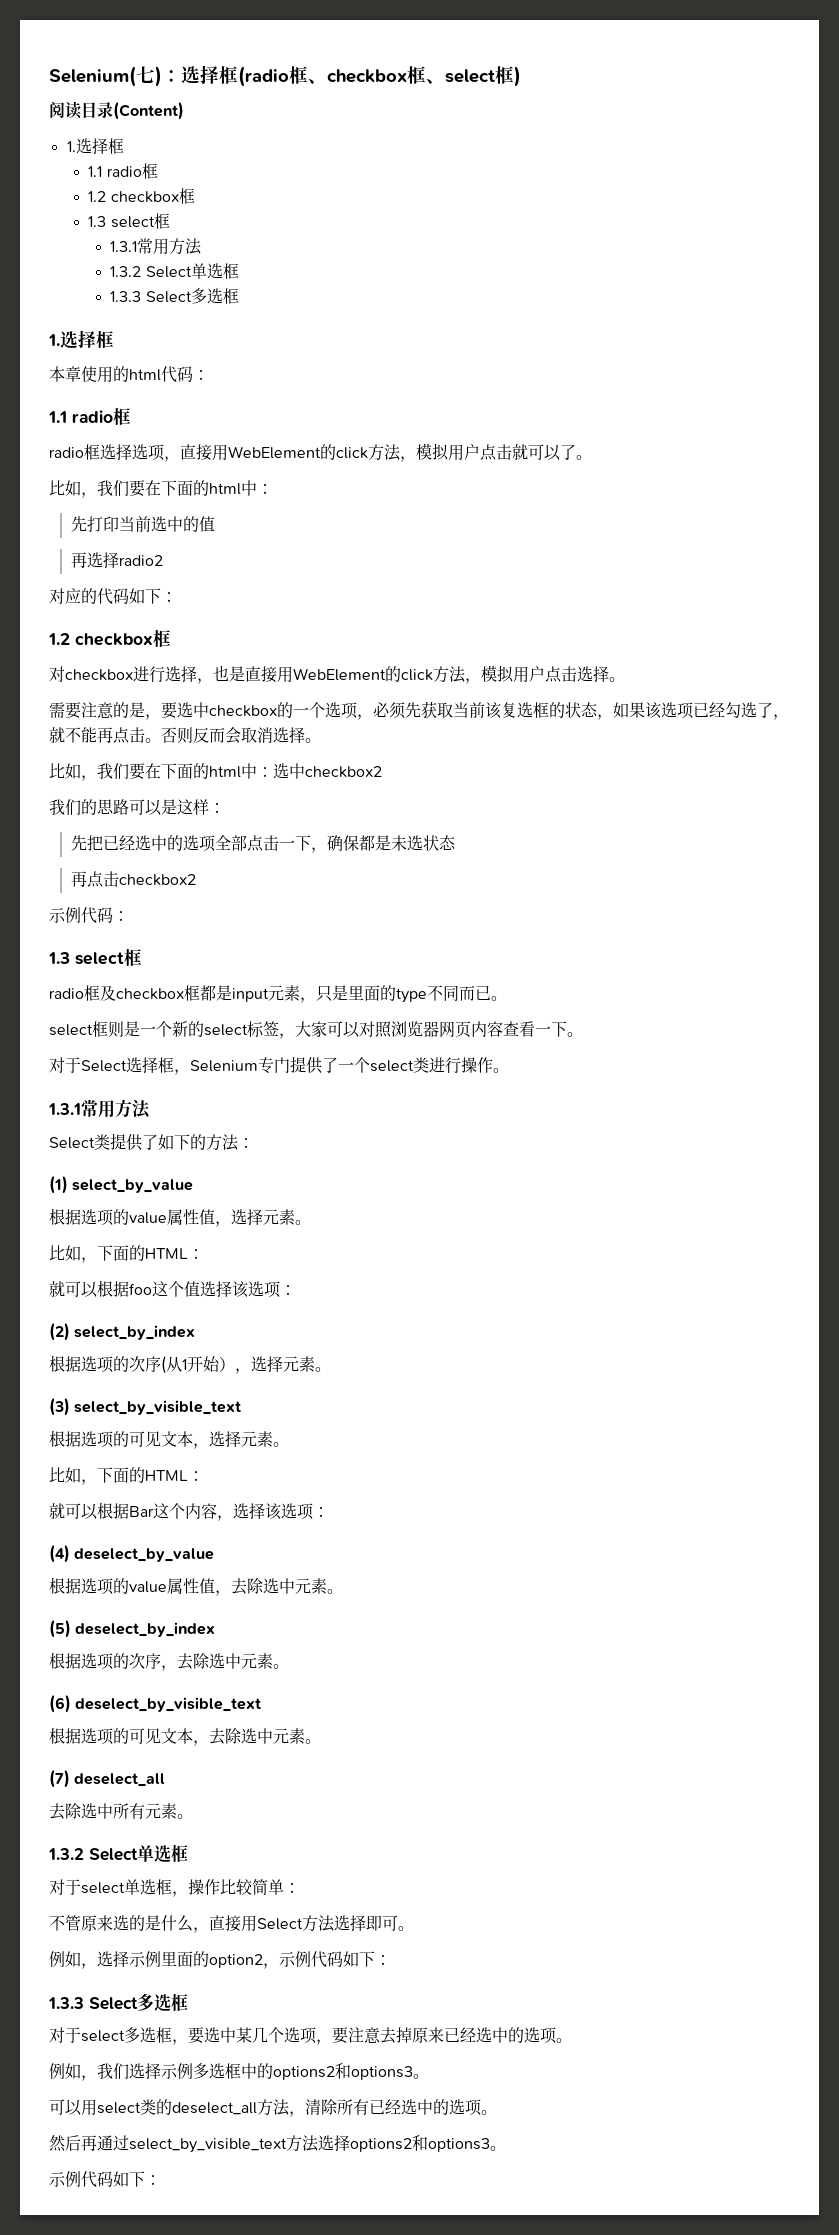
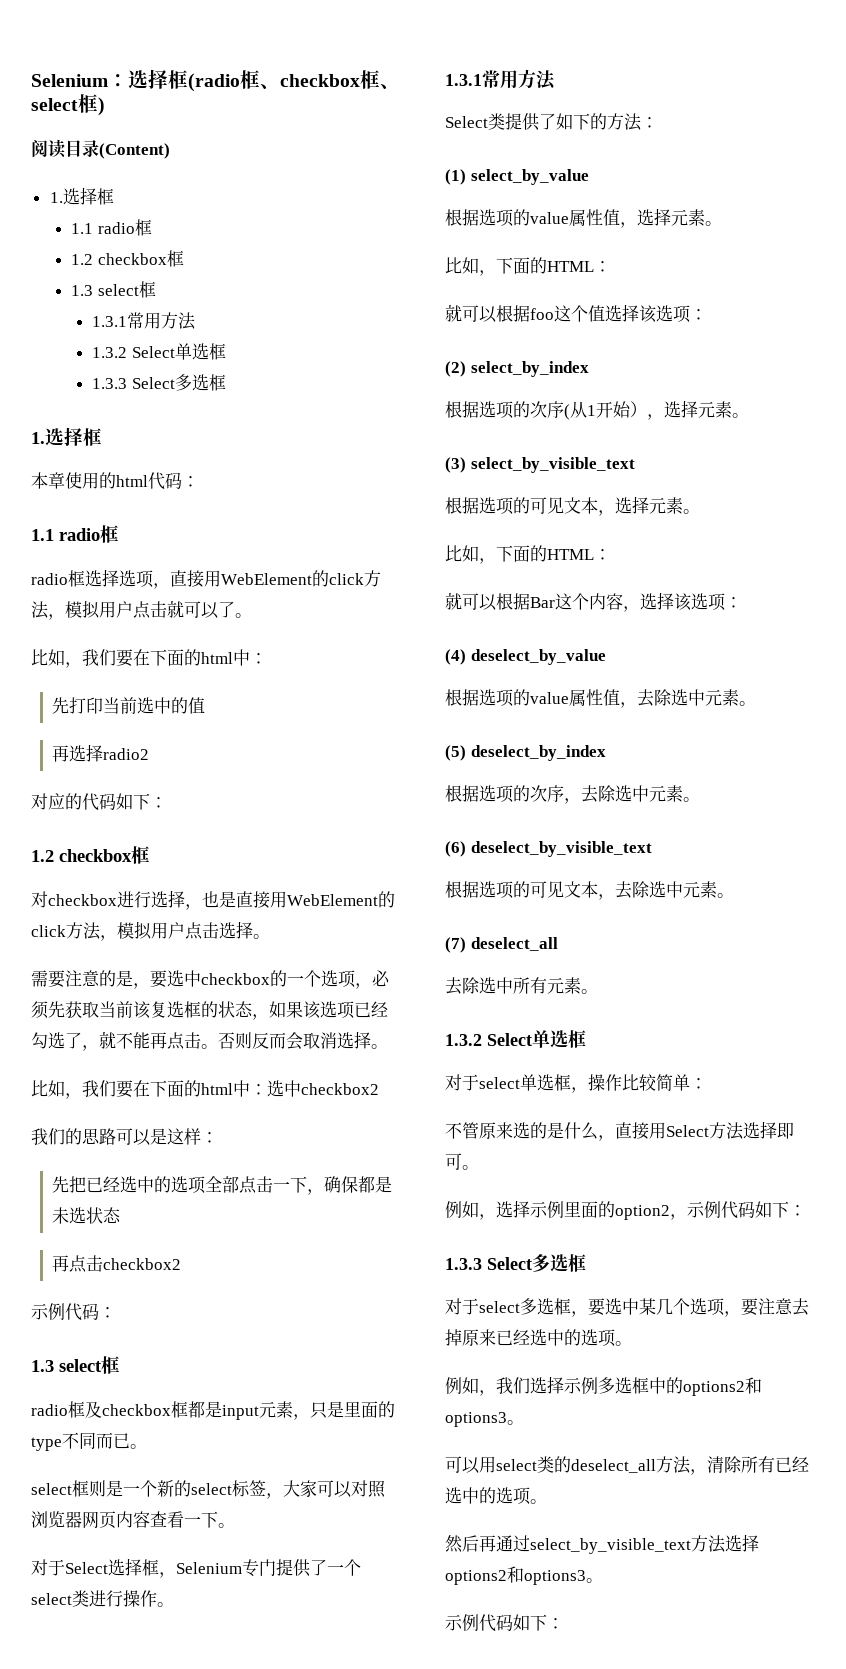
- Selenium(七)：选择框(radio框、checkbox框、select框)
+ Selenium：选择框(radio框、checkbox框、select框)

